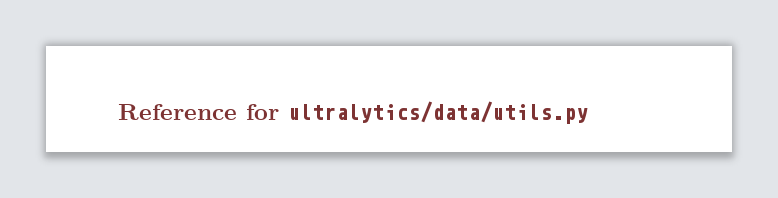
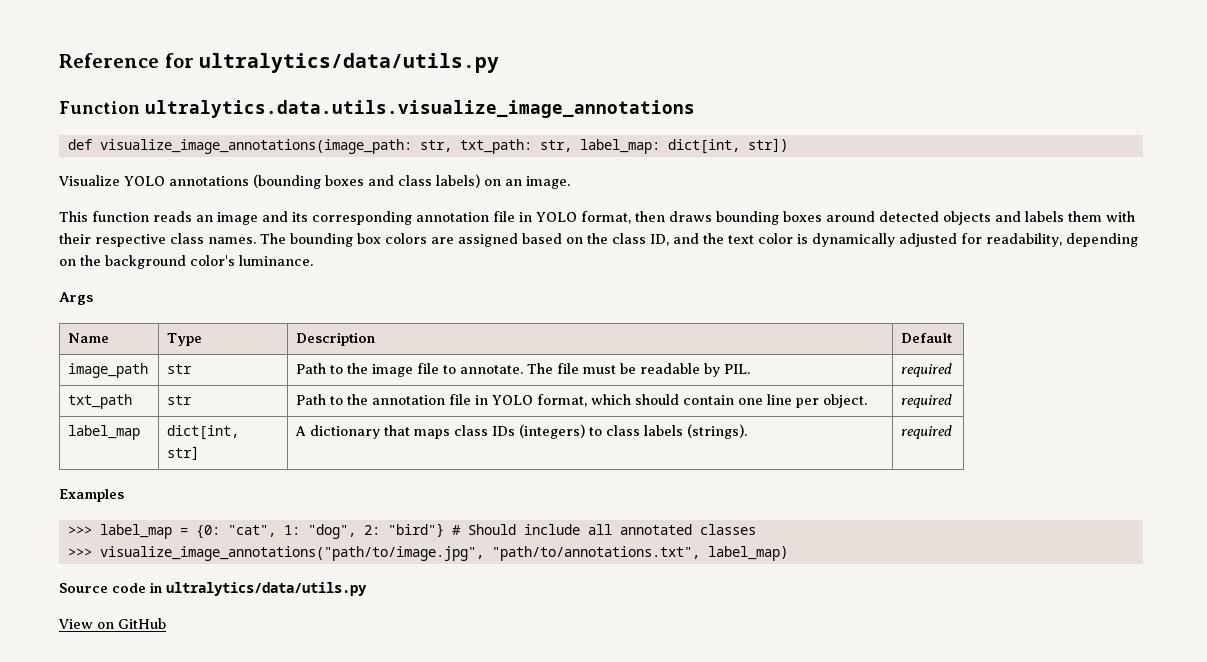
+ Function ultralytics.data.utils.visualize_image_annotations
+ def visualize_image_annotations(image_path: str, txt_path: str, label_map: dict[int, str])
+ Visualize YOLO annotations (bounding boxes and class labels) on an image.
+ This function reads an image and its corresponding annotation file in YOLO format, then draws bounding boxes around detected objects and labels them with their respective class names. The bounding box colors are assigned based on the class ID, and the text color is dynamically adjusted for readability, depending on the background color's luminance.
+ Args
+ Name | Type | Description | Default
+ image_path | str | Path to the image file to annotate. The file must be readable by PIL. | required
+ txt_path | str | Path to the annotation file in YOLO format, which should contain one line per object. | required
+ label_map | dict[int, str] | A dictionary that maps class IDs (integers) to class labels (strings). | required
+ Examples
+ >>> label_map = {0: "cat", 1: "dog", 2: "bird"} # Should include all annotated classes
+ >>> visualize_image_annotations("path/to/image.jpg", "path/to/annotations.txt", label_map)
+ Source code in ultralytics/data/utils.py
+ View on GitHub

